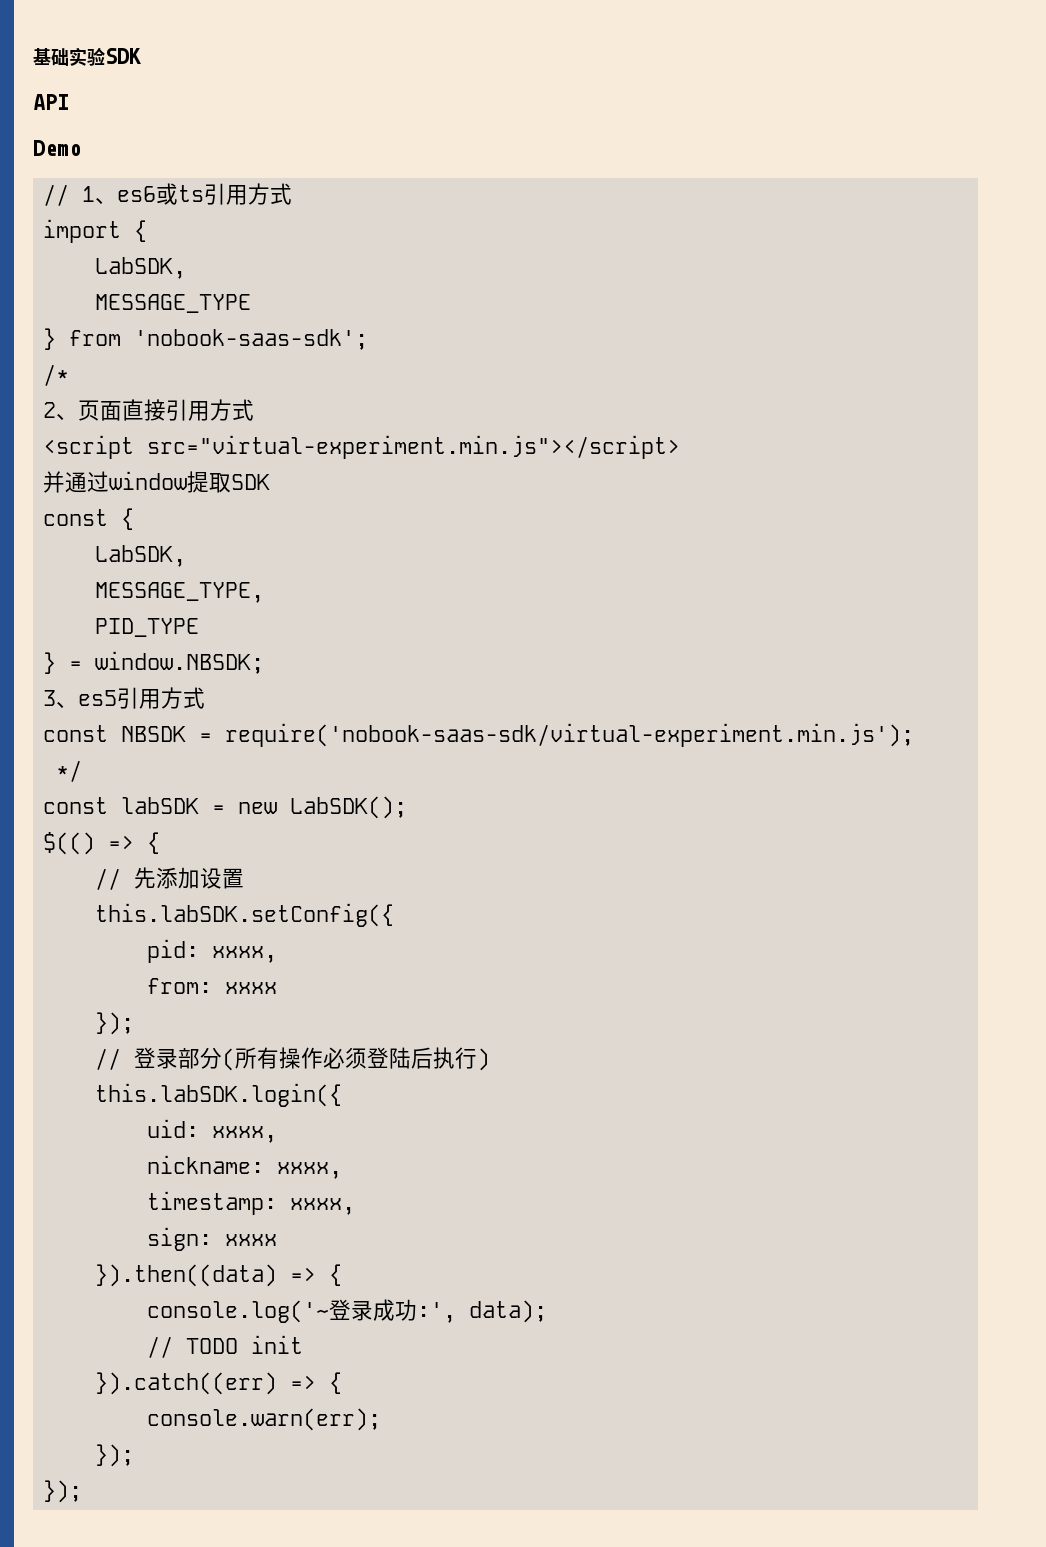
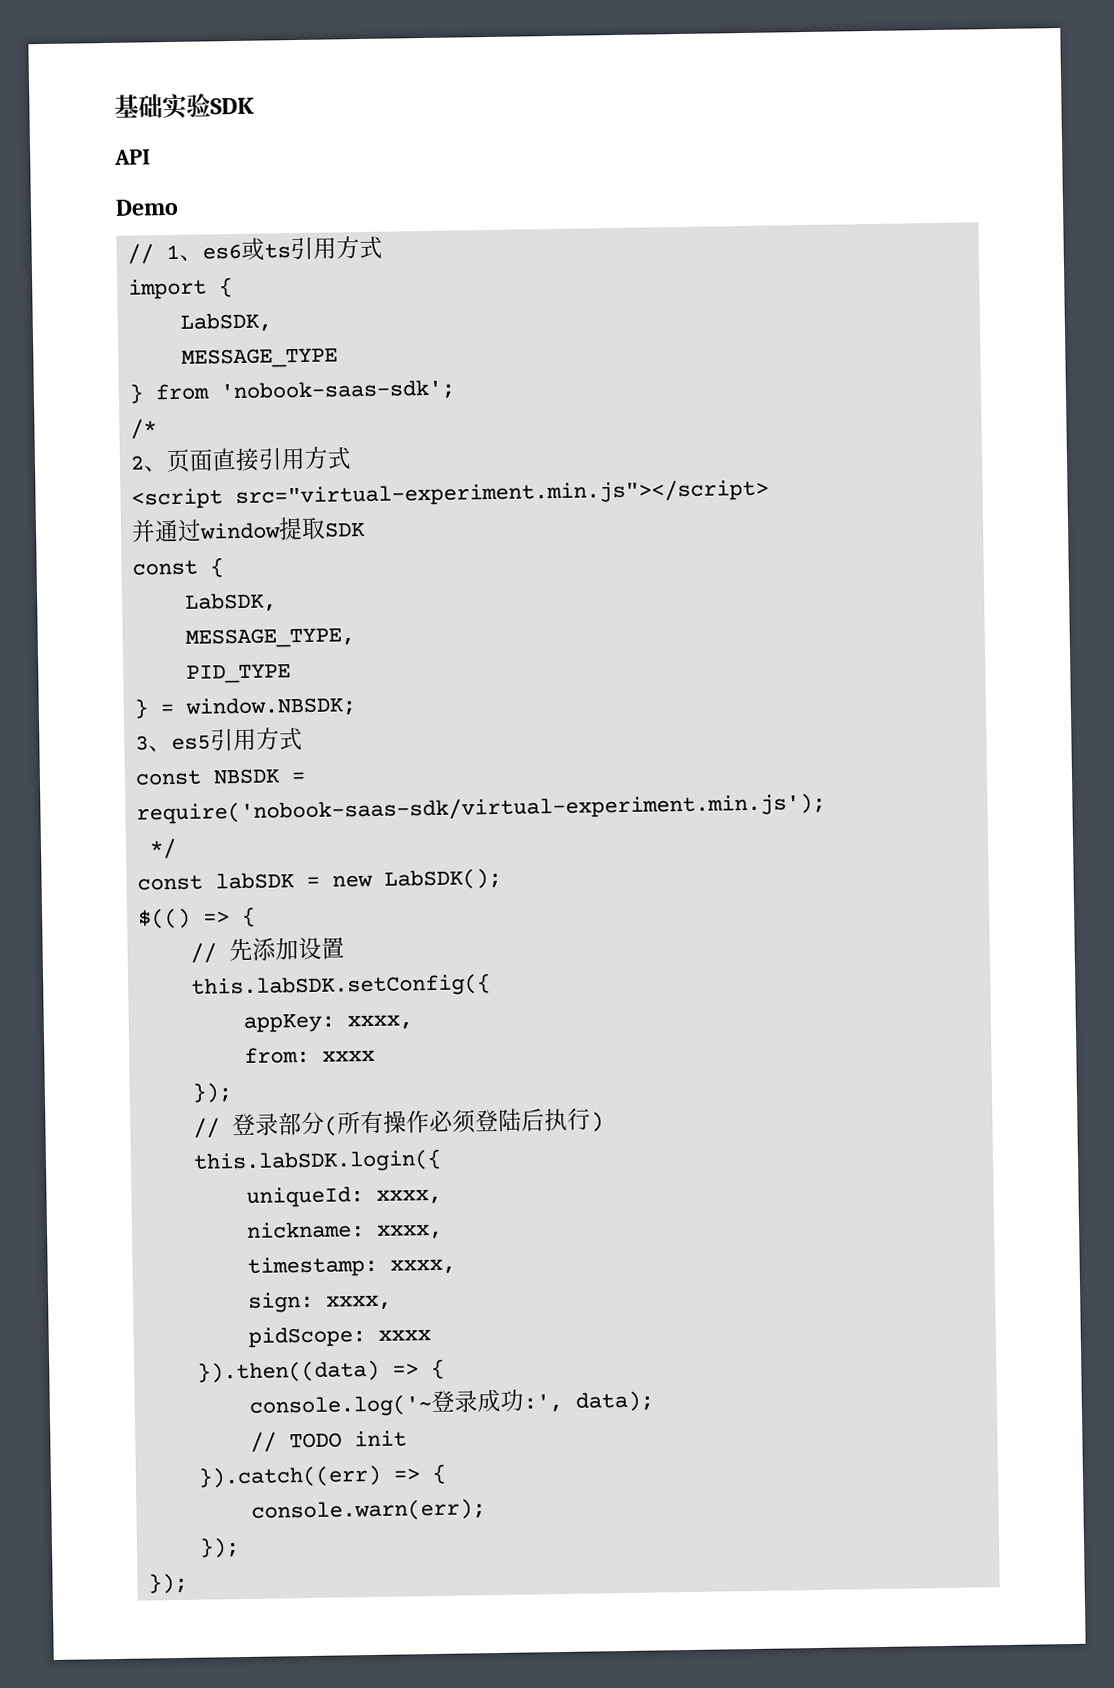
- pid: xxxx,
+ appKey: xxxx,
- uid: xxxx,
+ uniqueId: xxxx,
- sign: xxxx
+ sign: xxxx,
+ pidScope: xxxx

